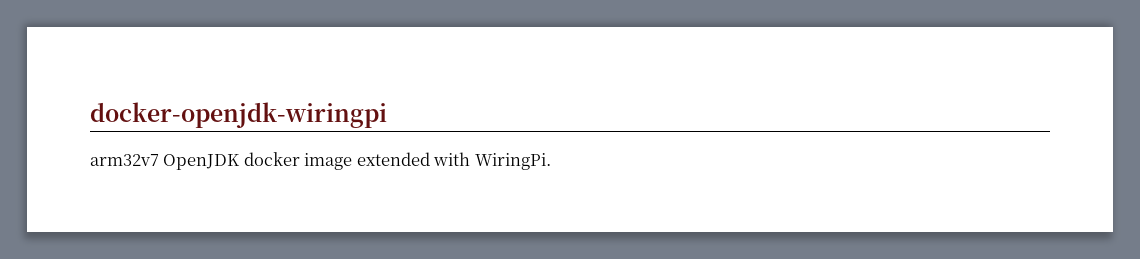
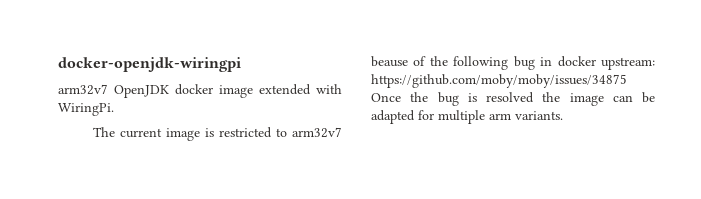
+ The current image is restricted to arm32v7 beause of the following bug in docker upstream: https://github.com/moby/moby/issues/34875 Once the bug is resolved the image can be adapted for multiple arm variants.

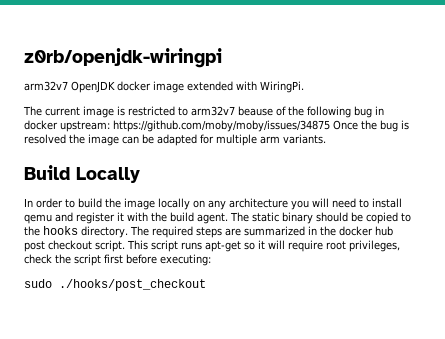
- docker-openjdk-wiringpi
+ z0rb/openjdk-wiringpi
+ Build Locally
+ In order to build the image locally on any architecture you will need to install qemu and register it with the build agent. The static binary should be copied to the hooks directory. The required steps are summarized in the docker hub post checkout script. This script runs apt-get so it will require root privileges, check the script first before executing:
+ sudo ./hooks/post_checkout

